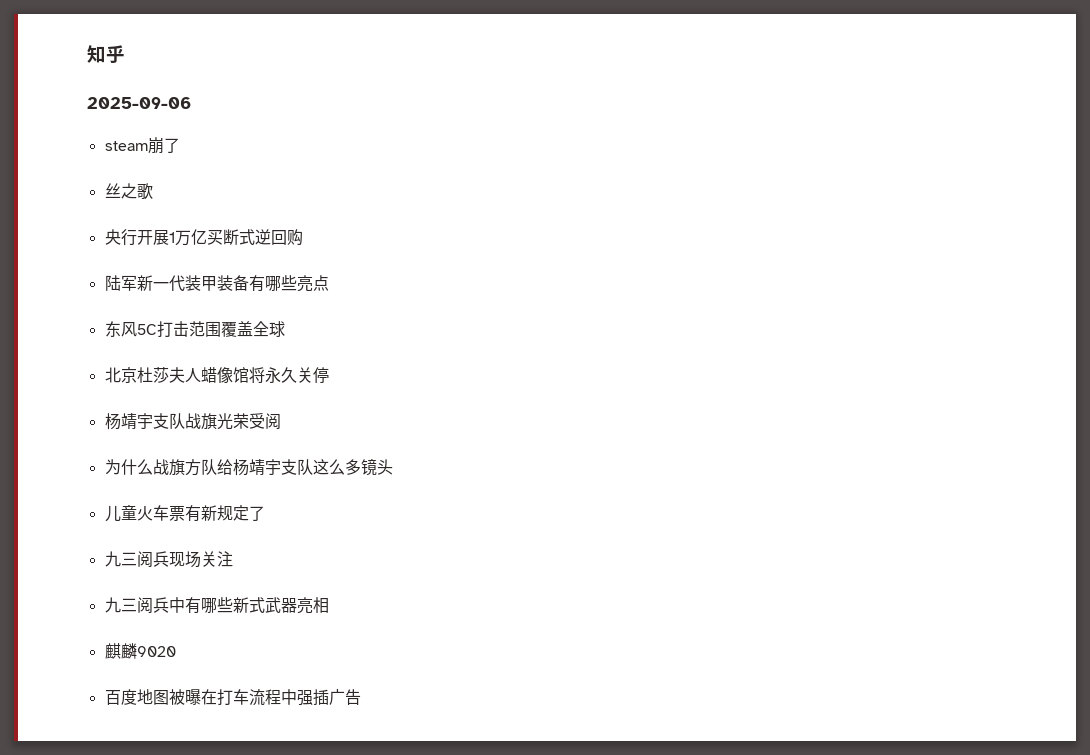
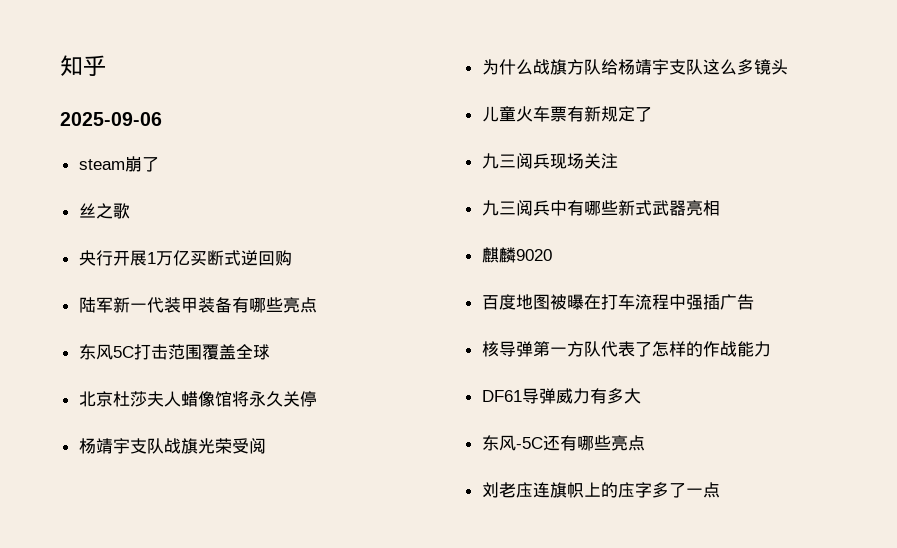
+ 核导弹第一方队代表了怎样的作战能力
+ DF61导弹威力有多大
+ 东风-5C还有哪些亮点
+ 刘老庒连旗帜上的庒字多了一点

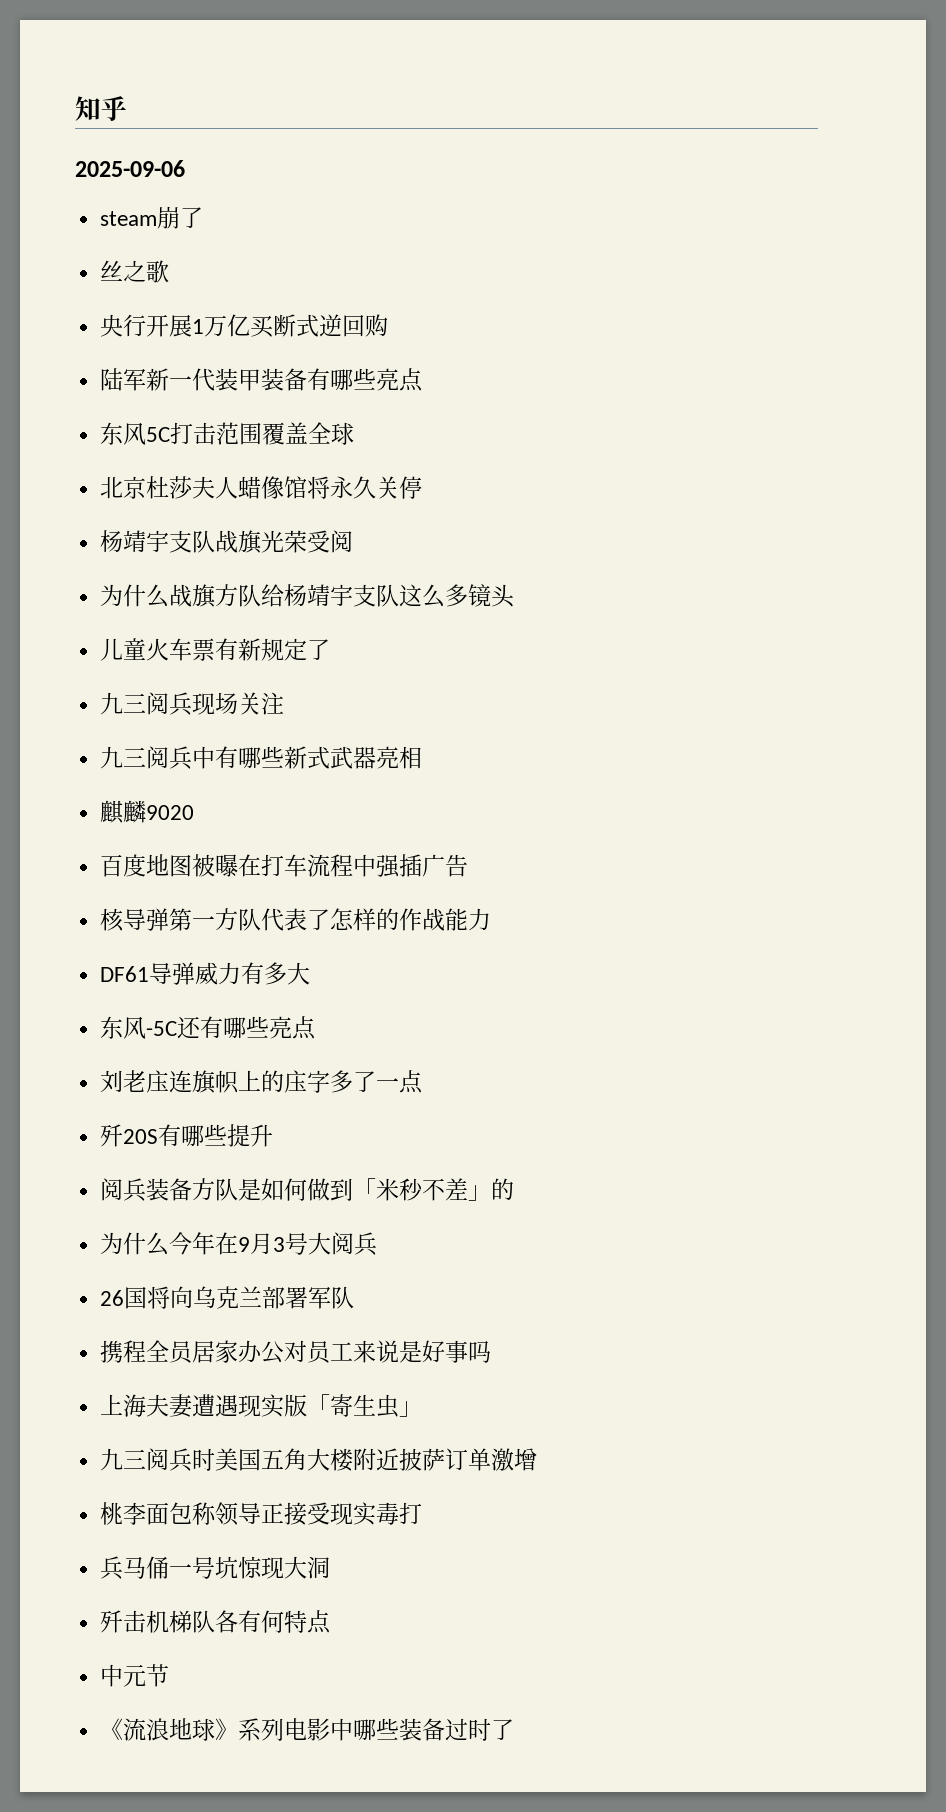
+ 歼20S有哪些提升
+ 阅兵装备方队是如何做到「米秒不差」的
+ 为什么今年在9月3号大阅兵
+ 26国将向乌克兰部署军队
+ 携程全员居家办公对员工来说是好事吗
+ 上海夫妻遭遇现实版「寄生虫」
+ 九三阅兵时美国五角大楼附近披萨订单激增
+ 桃李面包称领导正接受现实毒打
+ 兵马俑一号坑惊现大洞
+ 歼击机梯队各有何特点
+ 中元节
+ 《流浪地球》系列电影中哪些装备过时了

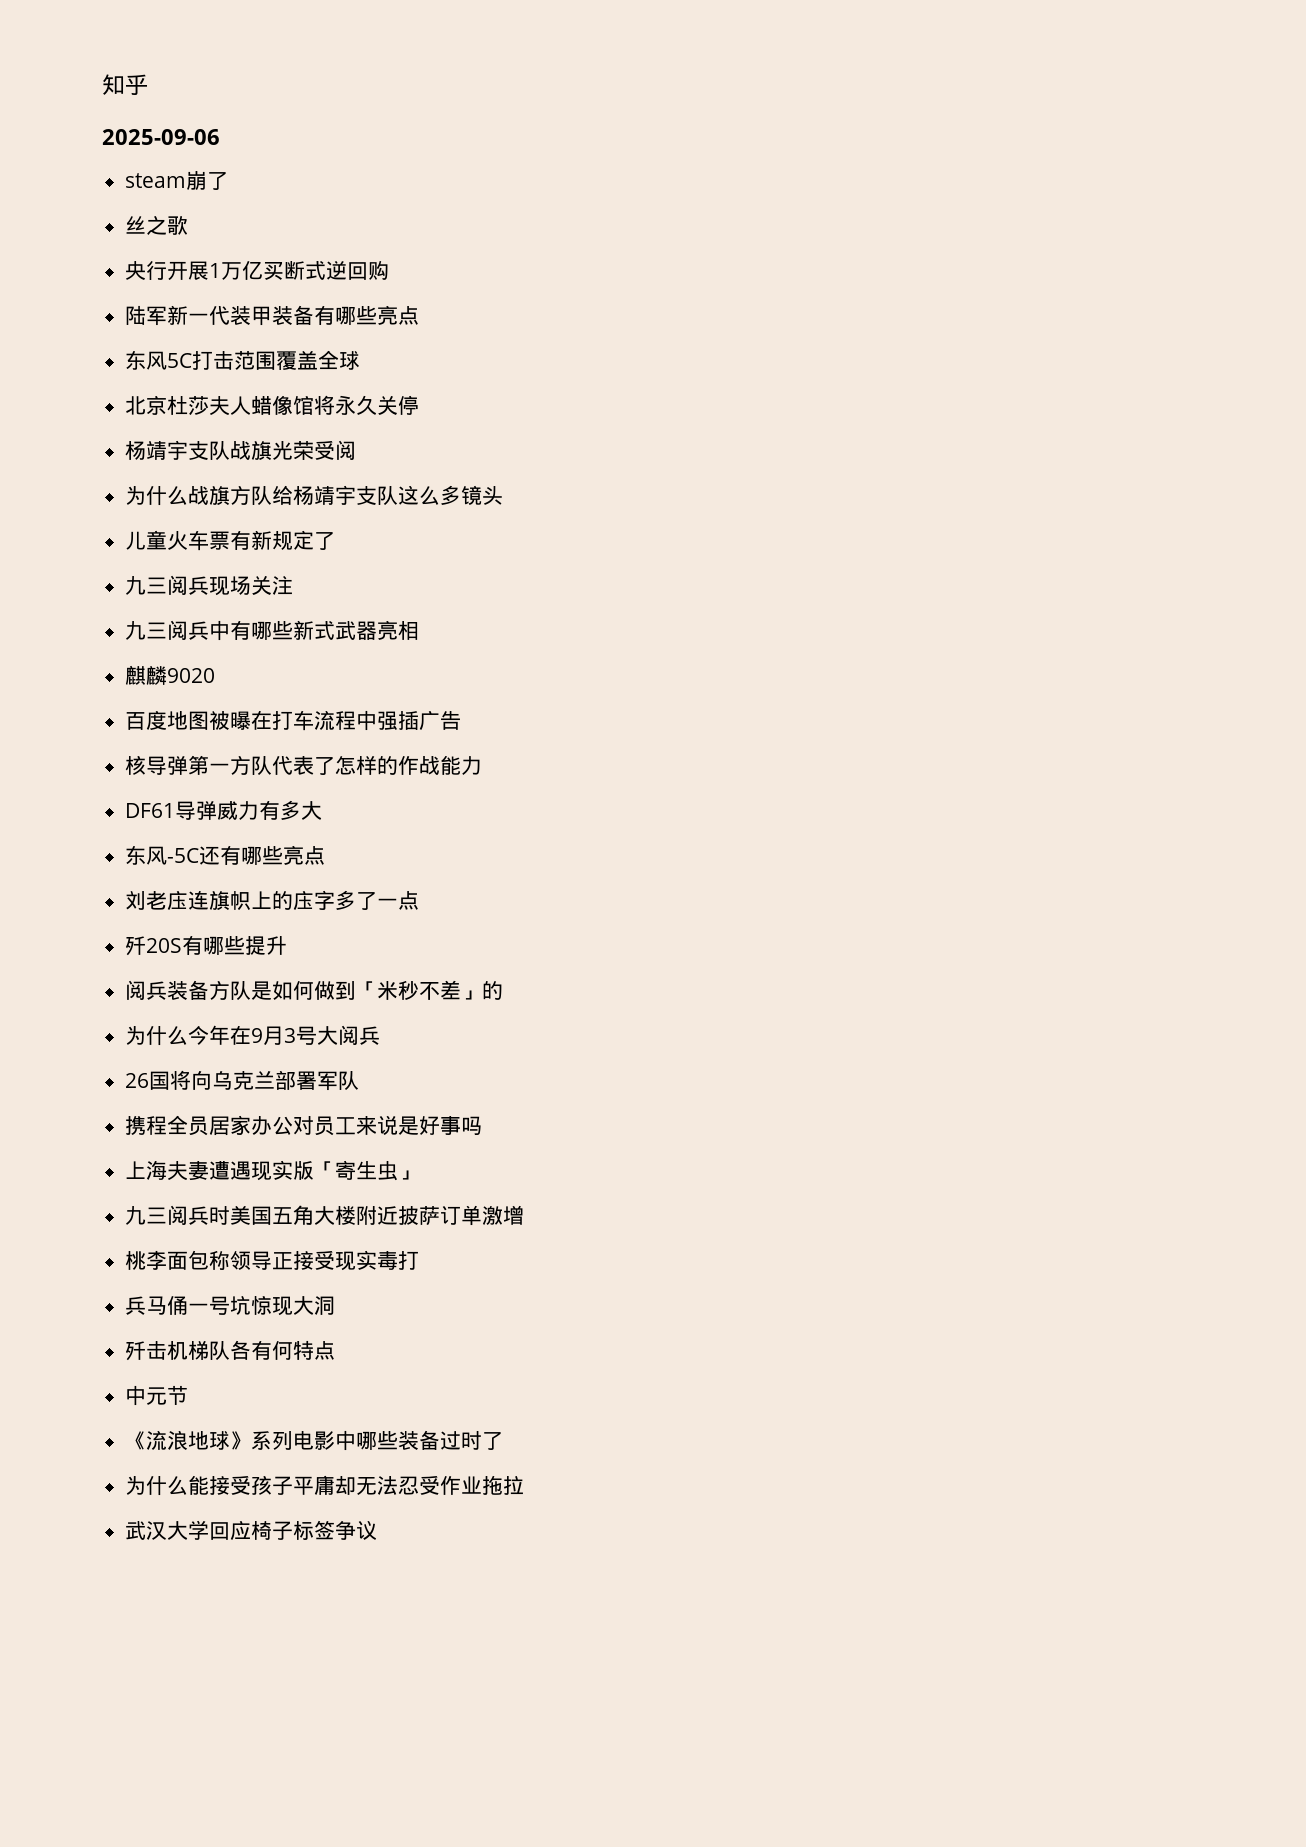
+ 为什么能接受孩子平庸却无法忍受作业拖拉
+ 武汉大学回应椅子标签争议

